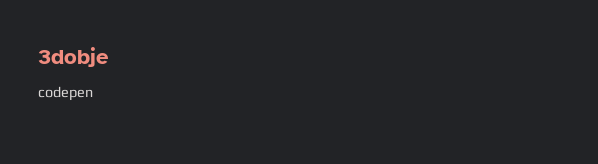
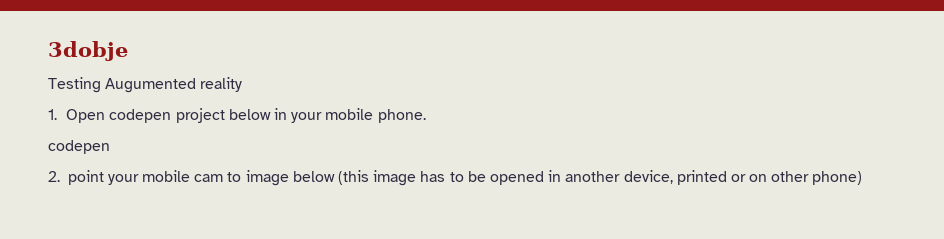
+ Testing Augumented reality
+ 1. Open codepen project below in your mobile phone.
  codepen
+ 2. point your mobile cam to image below (this image has to be opened in another device, printed or on other phone)

